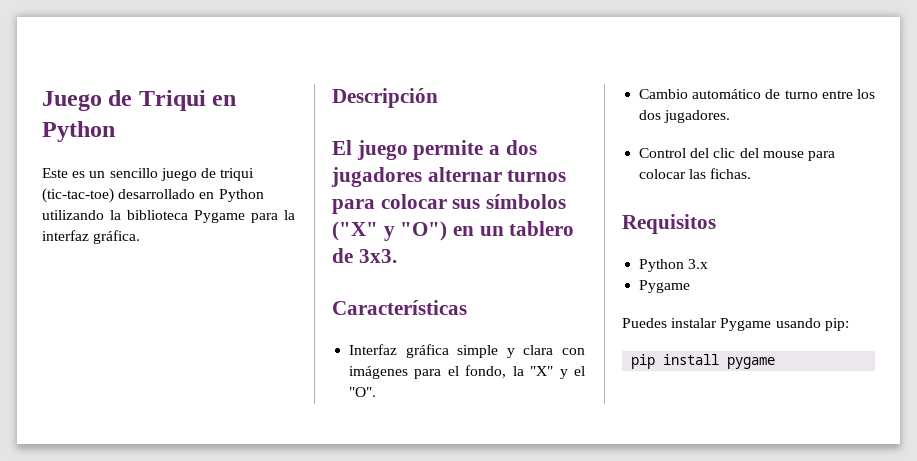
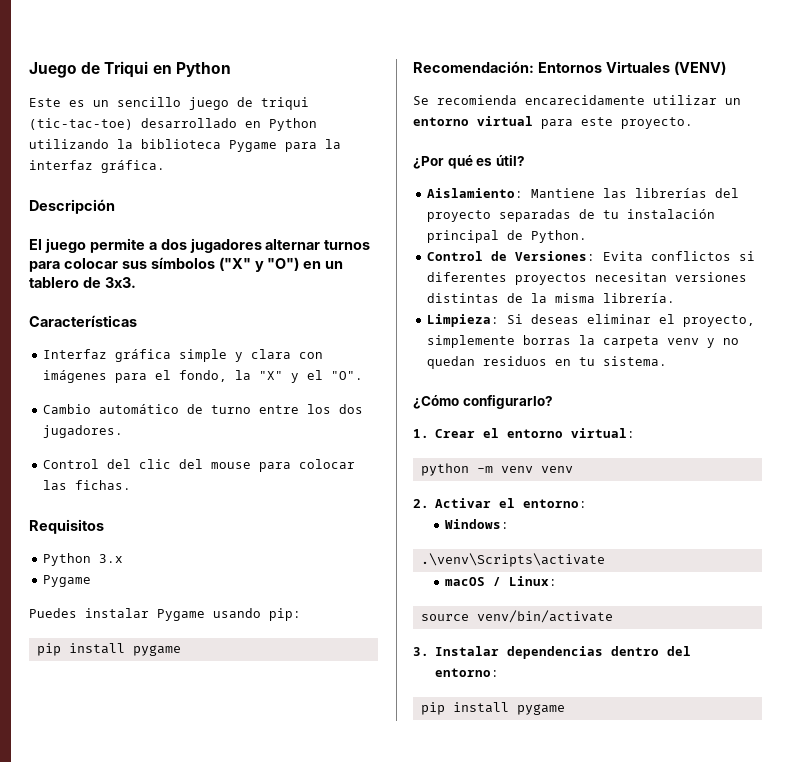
+ Recomendación: Entornos Virtuales (VENV)
+ Se recomienda encarecidamente utilizar un entorno virtual para este proyecto.
+ ¿Por qué es útil?
+ Aislamiento: Mantiene las librerías del proyecto separadas de tu instalación principal de Python.
+ Control de Versiones: Evita conflictos si diferentes proyectos necesitan versiones distintas de la misma librería.
+ Limpieza: Si deseas eliminar el proyecto, simplemente borras la carpeta venv y no quedan residuos en tu sistema.
+ ¿Cómo configurarlo?
+ 1. Crear el entorno virtual:
+ python -m venv venv
+ 2. Activar el entorno:
+ Windows:
+ .\venv\Scripts\activate
+ macOS / Linux:
+ source venv/bin/activate
+ 3. Instalar dependencias dentro del entorno:
+ pip install pygame

